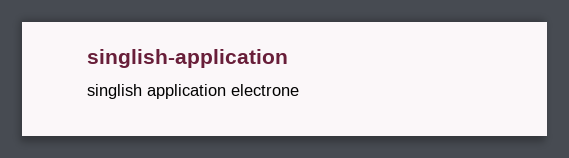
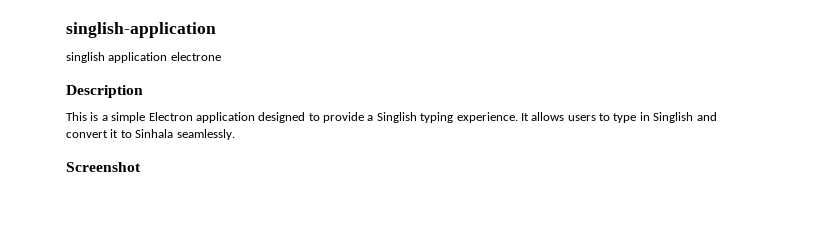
+ Description
+ This is a simple Electron application designed to provide a Singlish typing experience. It allows users to type in Singlish and convert it to Sinhala seamlessly.
+ Screenshot

